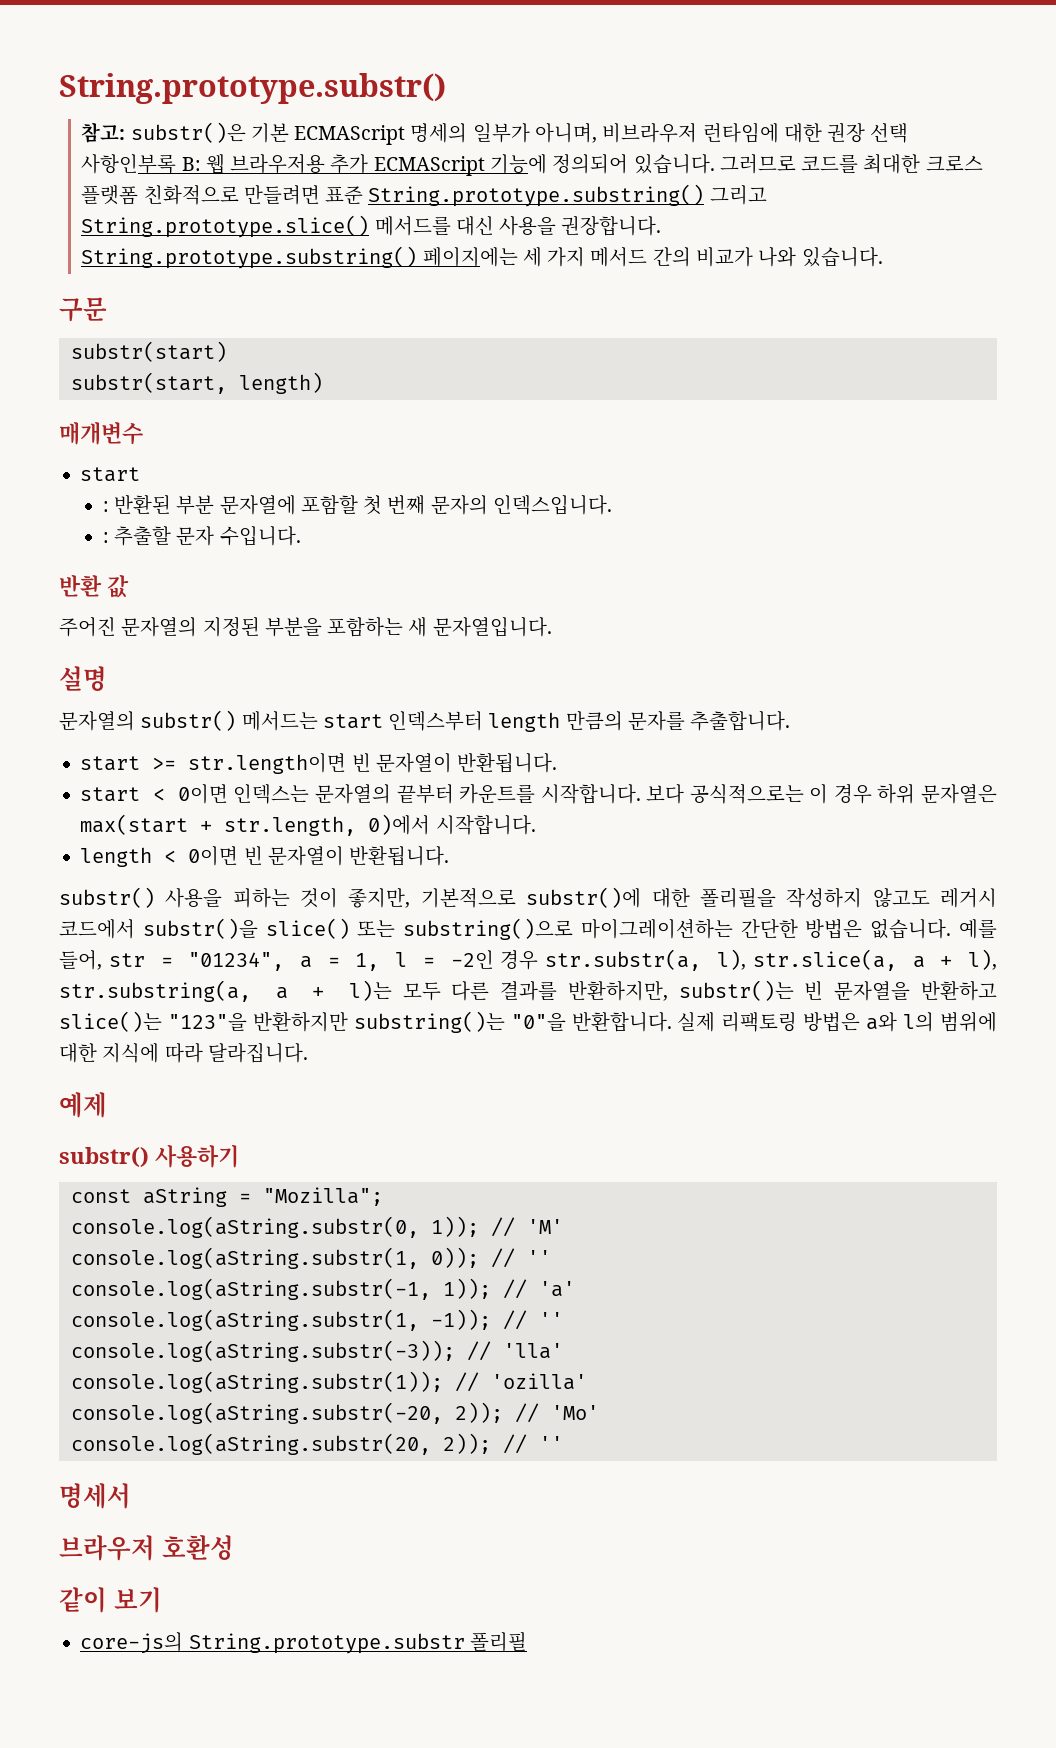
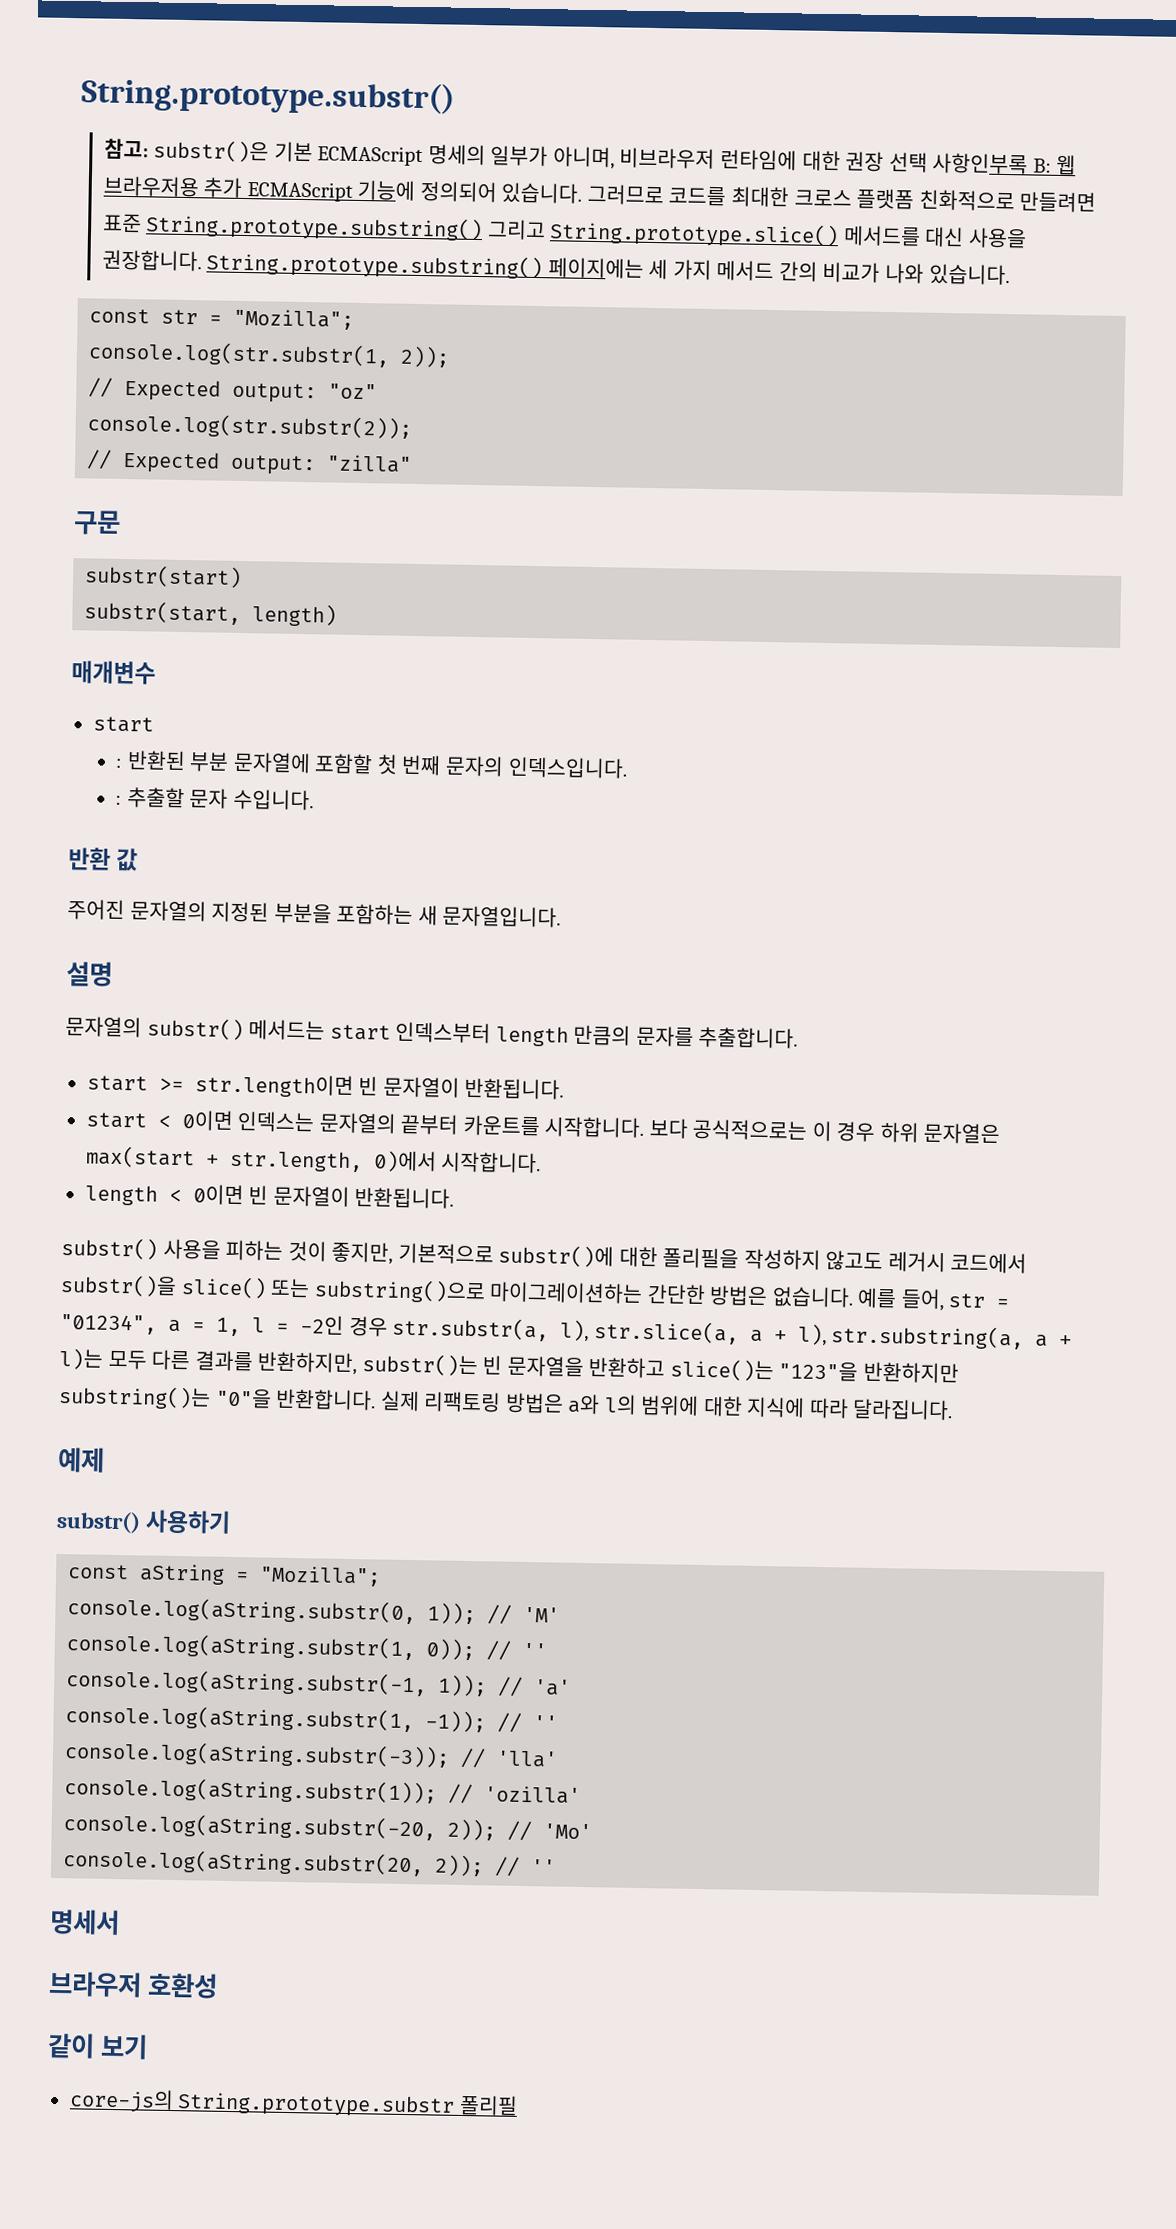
+ const str = "Mozilla";
+ console.log(str.substr(1, 2));
+ // Expected output: "oz"
+ console.log(str.substr(2));
+ // Expected output: "zilla"

